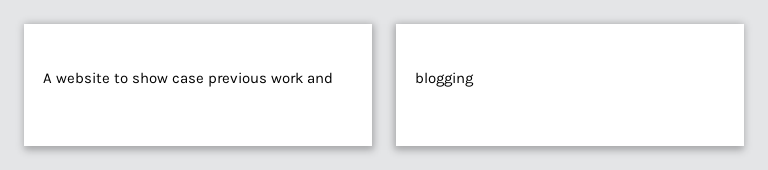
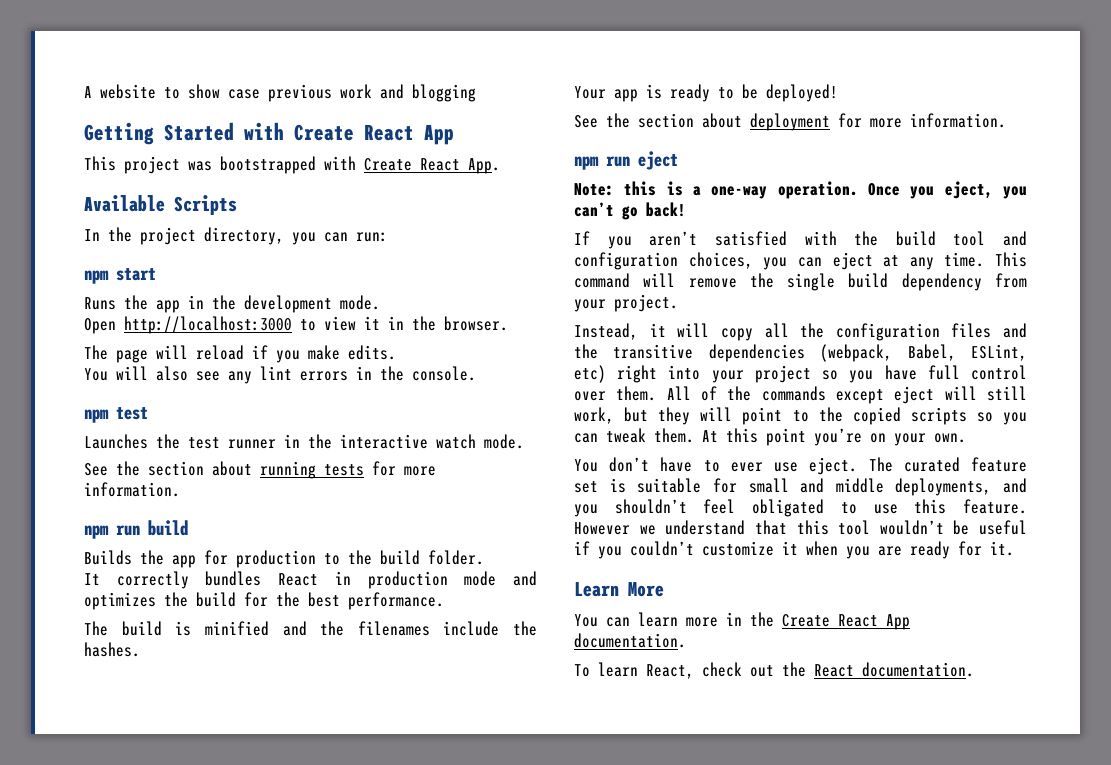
+ Getting Started with Create React App
+ This project was bootstrapped with Create React App.
+ Available Scripts
+ In the project directory, you can run:
+ npm start
+ Runs the app in the development mode.
+ Open http://localhost:3000 to view it in the browser.
+ The page will reload if you make edits.
+ You will also see any lint errors in the console.
+ npm test
+ Launches the test runner in the interactive watch mode.
+ See the section about running tests for more information.
+ npm run build
+ Builds the app for production to the build folder.
+ It correctly bundles React in production mode and optimizes the build for the best performance.
+ The build is minified and the filenames include the hashes.
+ Your app is ready to be deployed!
+ See the section about deployment for more information.
+ npm run eject
+ Note: this is a one-way operation. Once you eject, you can’t go back!
+ If you aren’t satisfied with the build tool and configuration choices, you can eject at any time. This command will remove the single build dependency from your project.
+ Instead, it will copy all the configuration files and the transitive dependencies (webpack, Babel, ESLint, etc) right into your project so you have full control over them. All of the commands except eject will still work, but they will point to the copied scripts so you can tweak them. At this point you’re on your own.
+ You don’t have to ever use eject. The curated feature set is suitable for small and middle deployments, and you shouldn’t feel obligated to use this feature. However we understand that this tool wouldn’t be useful if you couldn’t customize it when you are ready for it.
+ Learn More
+ You can learn more in the Create React App documentation.
+ To learn React, check out the React documentation.

